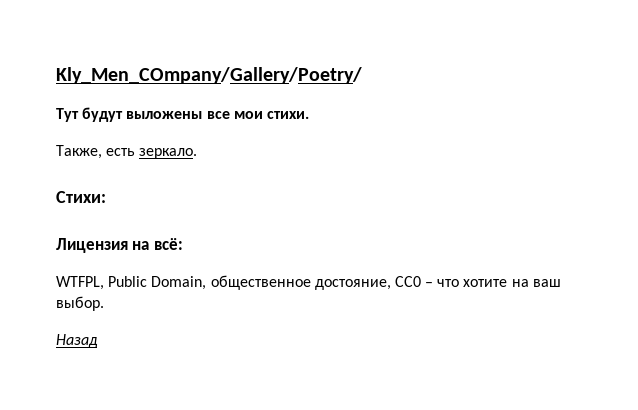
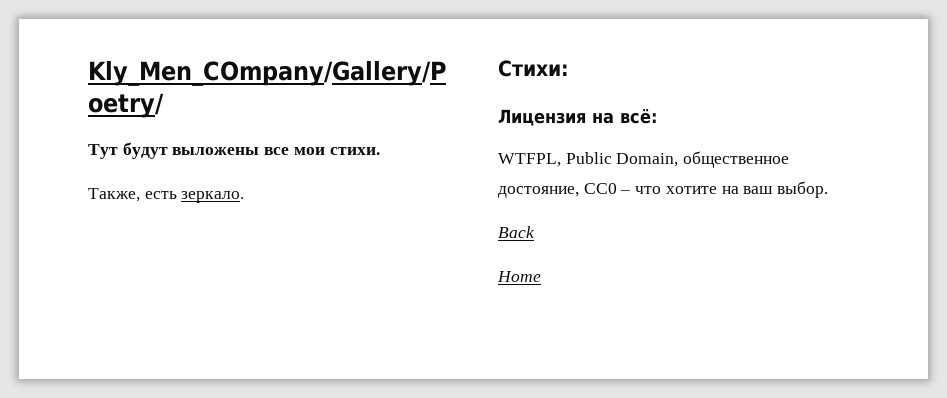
- Назад
+ Back
+ Home

